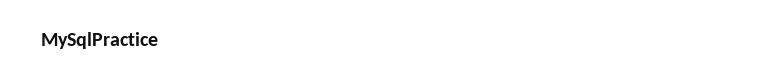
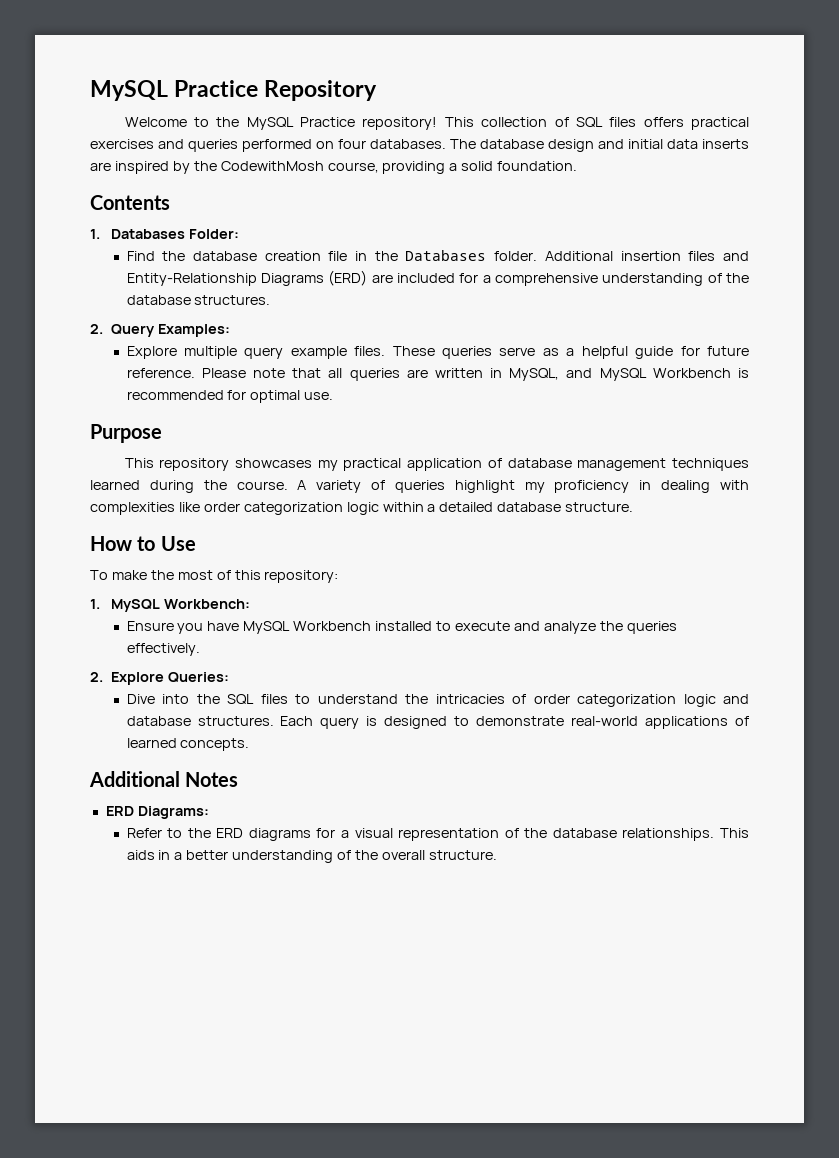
- MySqlPractice
+ MySQL Practice Repository
+ Welcome to the MySQL Practice repository! This collection of SQL files offers practical exercises and queries performed on four databases. The database design and initial data inserts are inspired by the CodewithMosh course, providing a solid foundation.
+ Contents
+ 1. Databases Folder:
+ Find the database creation file in the Databases folder. Additional insertion files and Entity-Relationship Diagrams (ERD) are included for a comprehensive understanding of the database structures.
+ 2. Query Examples:
+ Explore multiple query example files. These queries serve as a helpful guide for future reference. Please note that all queries are written in MySQL, and MySQL Workbench is recommended for optimal use.
+ Purpose
+ This repository showcases my practical application of database management techniques learned during the course. A variety of queries highlight my proficiency in dealing with complexities like order categorization logic within a detailed database structure.
+ How to Use
+ To make the most of this repository:
+ 1. MySQL Workbench:
+ Ensure you have MySQL Workbench installed to execute and analyze the queries effectively.
+ 2. Explore Queries:
+ Dive into the SQL files to understand the intricacies of order categorization logic and database structures. Each query is designed to demonstrate real-world applications of learned concepts.
+ Additional Notes
+ ERD Diagrams:
+ Refer to the ERD diagrams for a visual representation of the database relationships. This aids in a better understanding of the overall structure.

